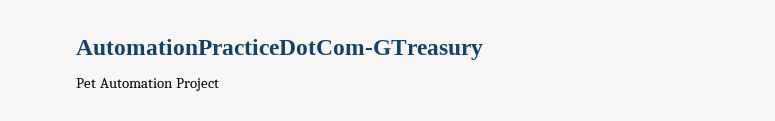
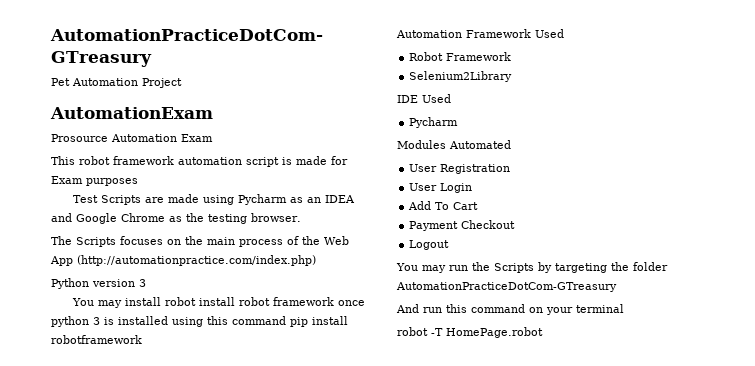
+ AutomationExam
+ Prosource Automation Exam
+ This robot framework automation script is made for Exam purposes
+ Test Scripts are made using Pycharm as an IDEA and Google Chrome as the testing browser.
+ The Scripts focuses on the main process of the Web App (http://automationpractice.com/index.php)
+ Python version 3
+ You may install robot install robot framework once python 3 is installed using this command pip install robotframework
+ Automation Framework Used
+ Robot Framework
+ Selenium2Library
+ IDE Used
+ Pycharm
+ Modules Automated
+ User Registration
+ User Login
+ Add To Cart
+ Payment Checkout
+ Logout
+ You may run the Scripts by targeting the folder AutomationPracticeDotCom-GTreasury
+ And run this command on your terminal
+ robot -T HomePage.robot

